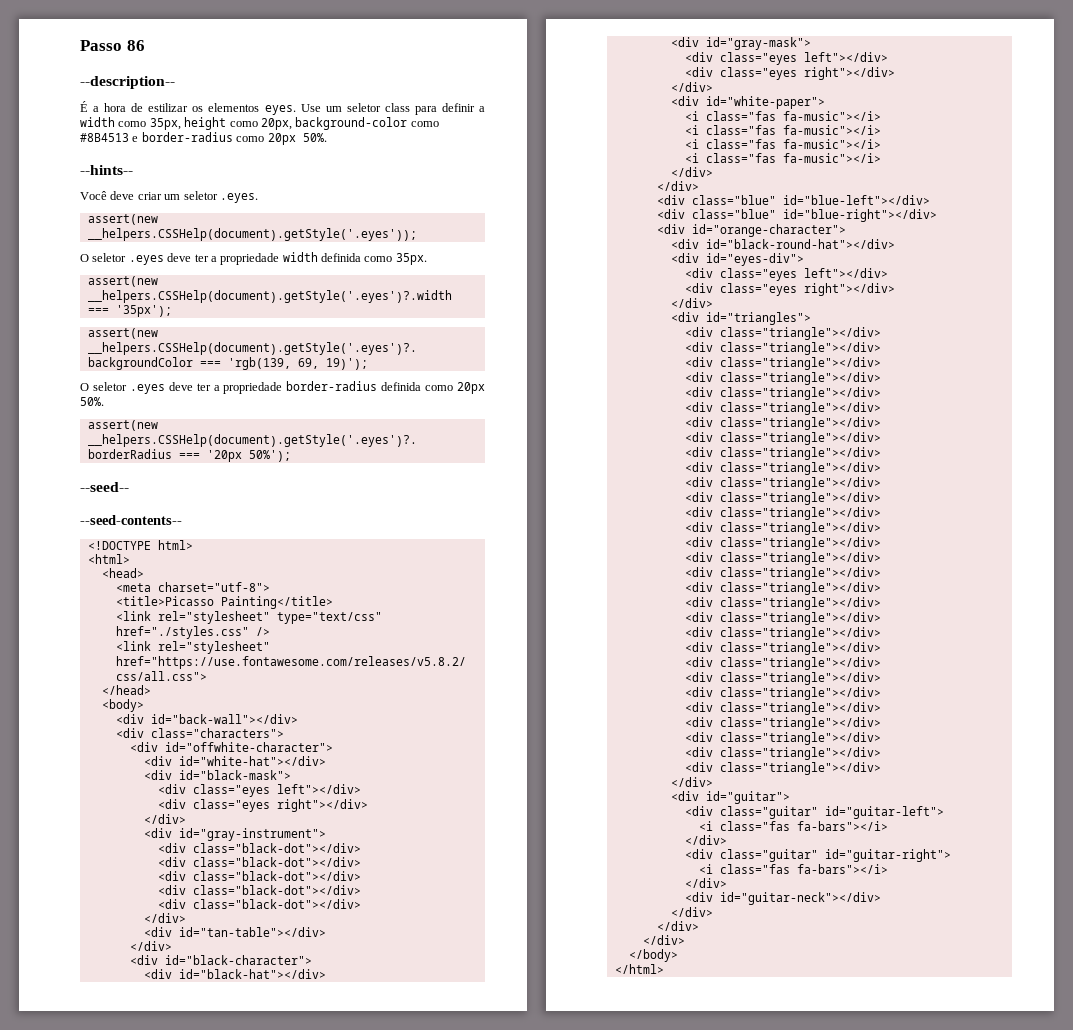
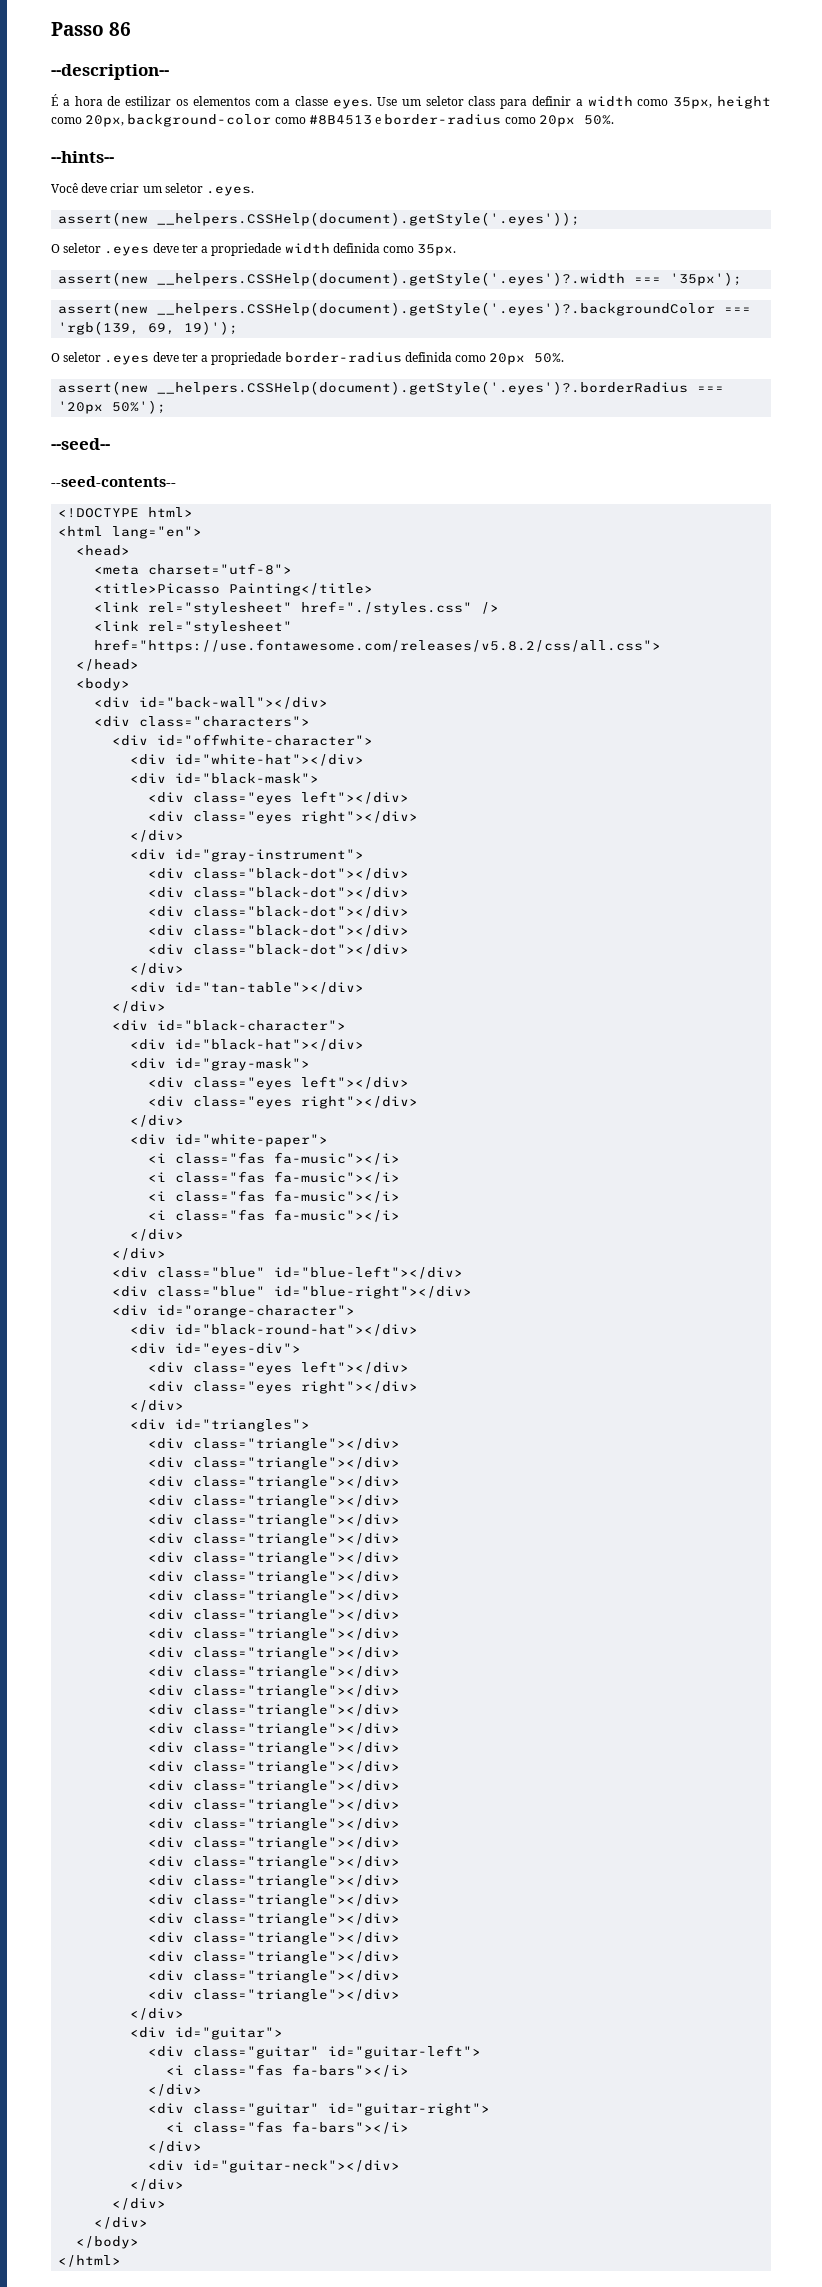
- É a hora de estilizar os elementos eyes.
+ É a hora de estilizar os elementos com a classe eyes.
- <html>
+ <html lang="en">
- <link rel="stylesheet" type="text/css" href="./styles.css" />
+ <link rel="stylesheet" href="./styles.css" />

